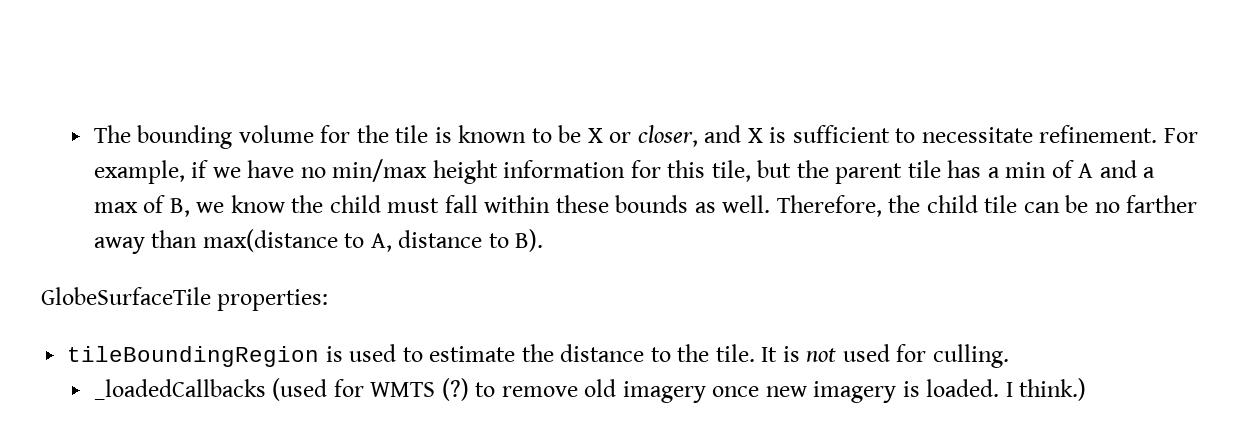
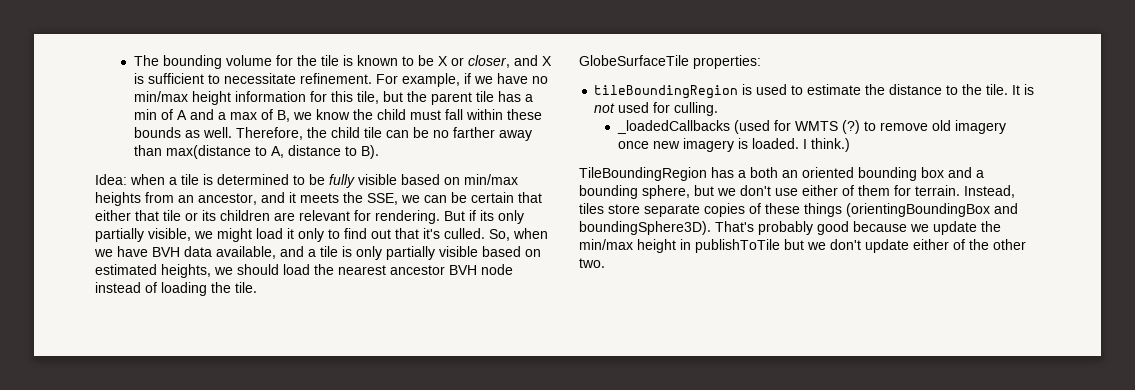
+ Idea: when a tile is determined to be fully visible based on min/max heights from an ancestor, and it meets the SSE, we can be certain that either that tile or its children are relevant for rendering. But if its only partially visible, we might load it only to find out that it's culled. So, when we have BVH data available, and a tile is only partially visible based on estimated heights, we should load the nearest ancestor BVH node instead of loading the tile.
+ TileBoundingRegion has a both an oriented bounding box and a bounding sphere, but we don't use either of them for terrain. Instead, tiles store separate copies of these things (orientingBoundingBox and boundingSphere3D). That's probably good because we update the min/max height in publishToTile but we don't update either of the other two.

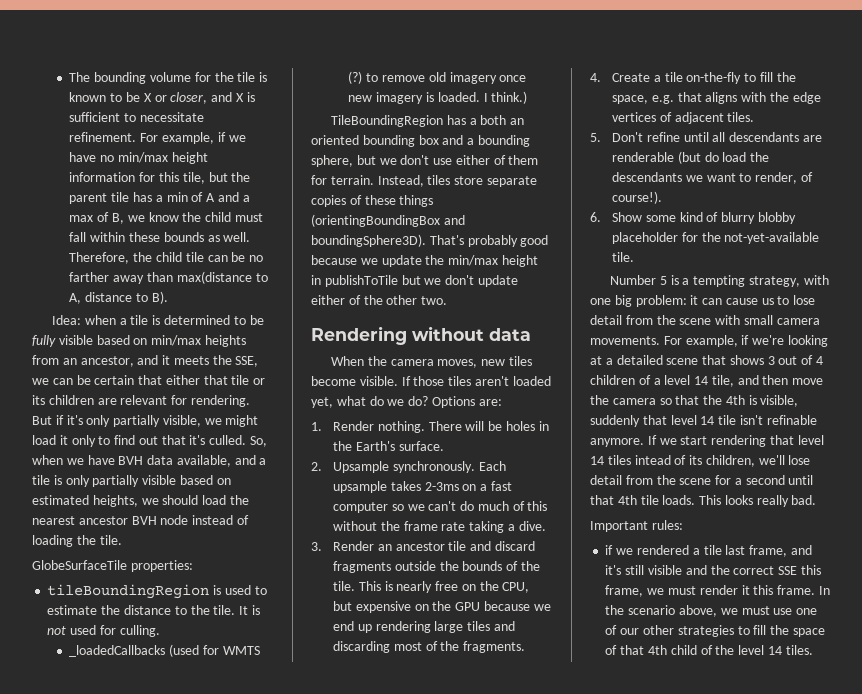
- But if its only partially visible, we might load it only to find out that it's culled.
+ But if it's only partially visible, we might load it only to find out that it's culled.
+ Rendering without data
+ When the camera moves, new tiles become visible. If those tiles aren't loaded yet, what do we do? Options are:
+ 1. Render nothing. There will be holes in the Earth's surface.
+ 2. Upsample synchronously. Each upsample takes 2-3ms on a fast computer so we can't do much of this without the frame rate taking a dive.
+ 3. Render an ancestor tile and discard fragments outside the bounds of the tile. This is nearly free on the CPU, but expensive on the GPU because we end up rendering large tiles and discarding most of the fragments.
+ 4. Create a tile on-the-fly to fill the space, e.g. that aligns with the edge vertices of adjacent tiles.
+ 5. Don't refine until all descendants are renderable (but do load the descendants we want to render, of course!).
+ 6. Show some kind of blurry blobby placeholder for the not-yet-available tile.
+ Number 5 is a tempting strategy, with one big problem: it can cause us to lose detail from the scene with small camera movements. For example, if we're looking at a detailed scene that shows 3 out of 4 children of a level 14 tile, and then move the camera so that the 4th is visible, suddenly that level 14 tile isn't refinable anymore. If we start rendering that level 14 tiles intead of its children, we'll lose detail from the scene for a second until that 4th tile loads. This looks really bad.
+ Important rules:
+ if we rendered a tile last frame, and it's still visible and the correct SSE this frame, we must render it this frame. In the scenario above, we must use one of our other strategies to fill the space of that 4th child of the level 14 tiles.

